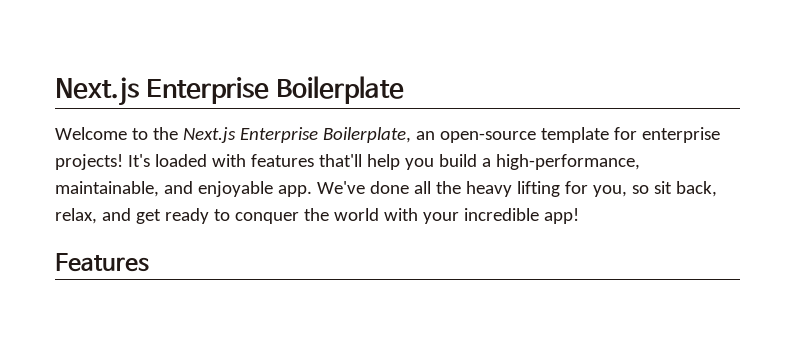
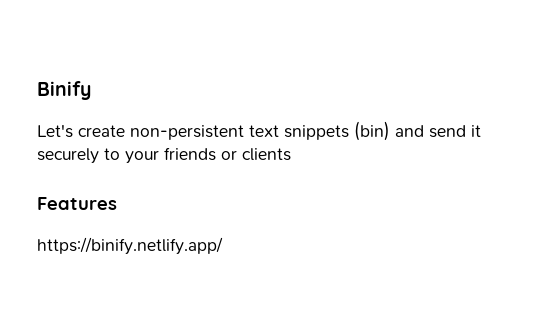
- Next.js Enterprise Boilerplate
- Welcome to the Next.js Enterprise Boilerplate, an open-source template for enterprise projects! It's loaded with features that'll help you build a high-performance, maintainable, and enjoyable app. We've done all the heavy lifting for you, so sit back, relax, and get ready to conquer the world with your incredible app!
+ Binify
+ Let's create non-persistent text snippets (bin) and send it securely to your friends or clients
+ https://binify.netlify.app/

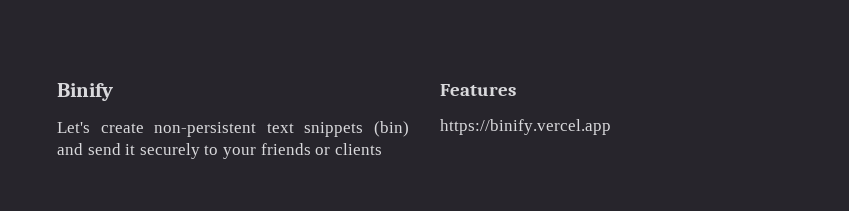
- https://binify.netlify.app/
+ https://binify.vercel.app

